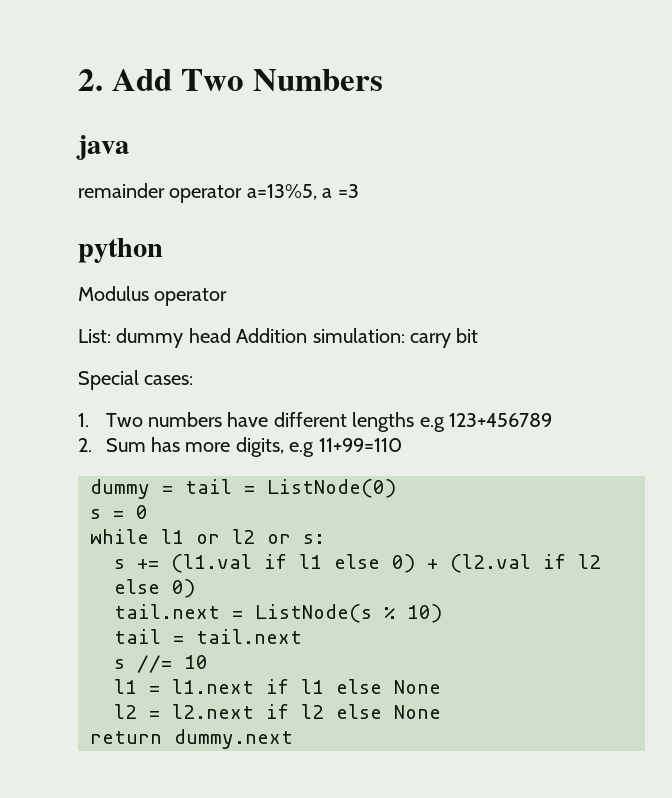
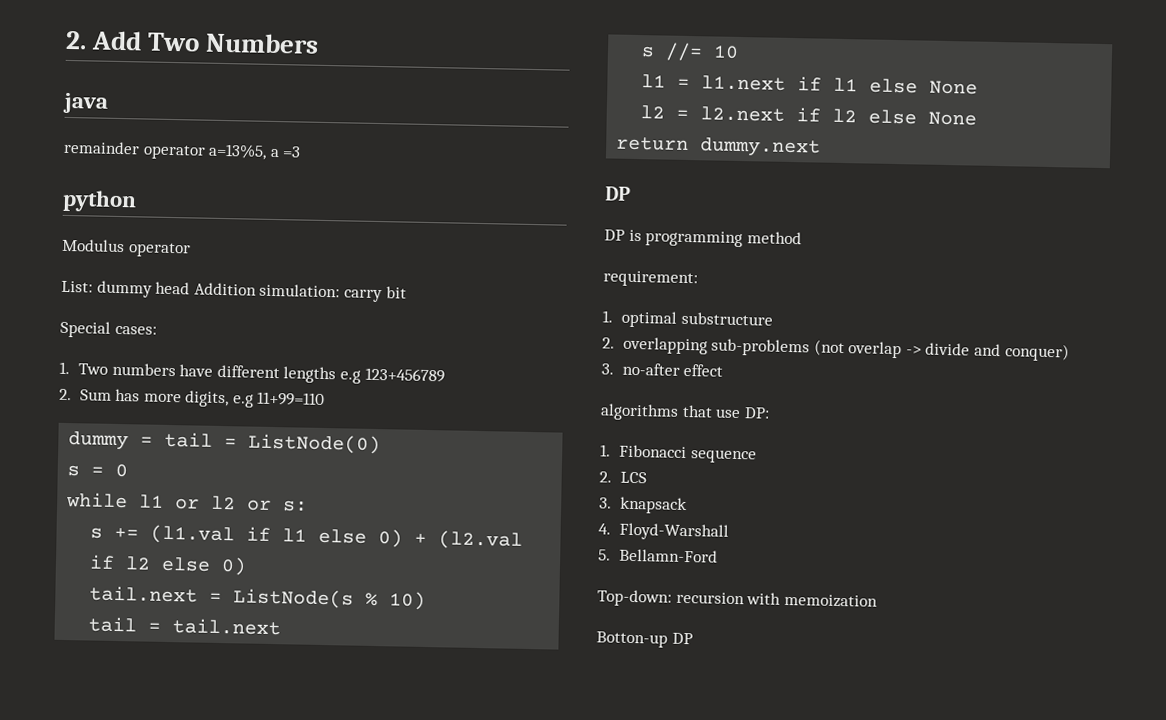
  return dummy.next
+ DP
+ DP is programming method
+ requirement:
+ 1. optimal substructure
+ 2. overlapping sub-problems (not overlap -> divide and conquer)
+ 3. no-after effect
+ algorithms that use DP:
+ 1. Fibonacci sequence
+ 2. LCS
+ 3. knapsack
+ 4. Floyd-Warshall
+ 5. Bellamn-Ford
+ Top-down: recursion with memoization
+ Botton-up DP

